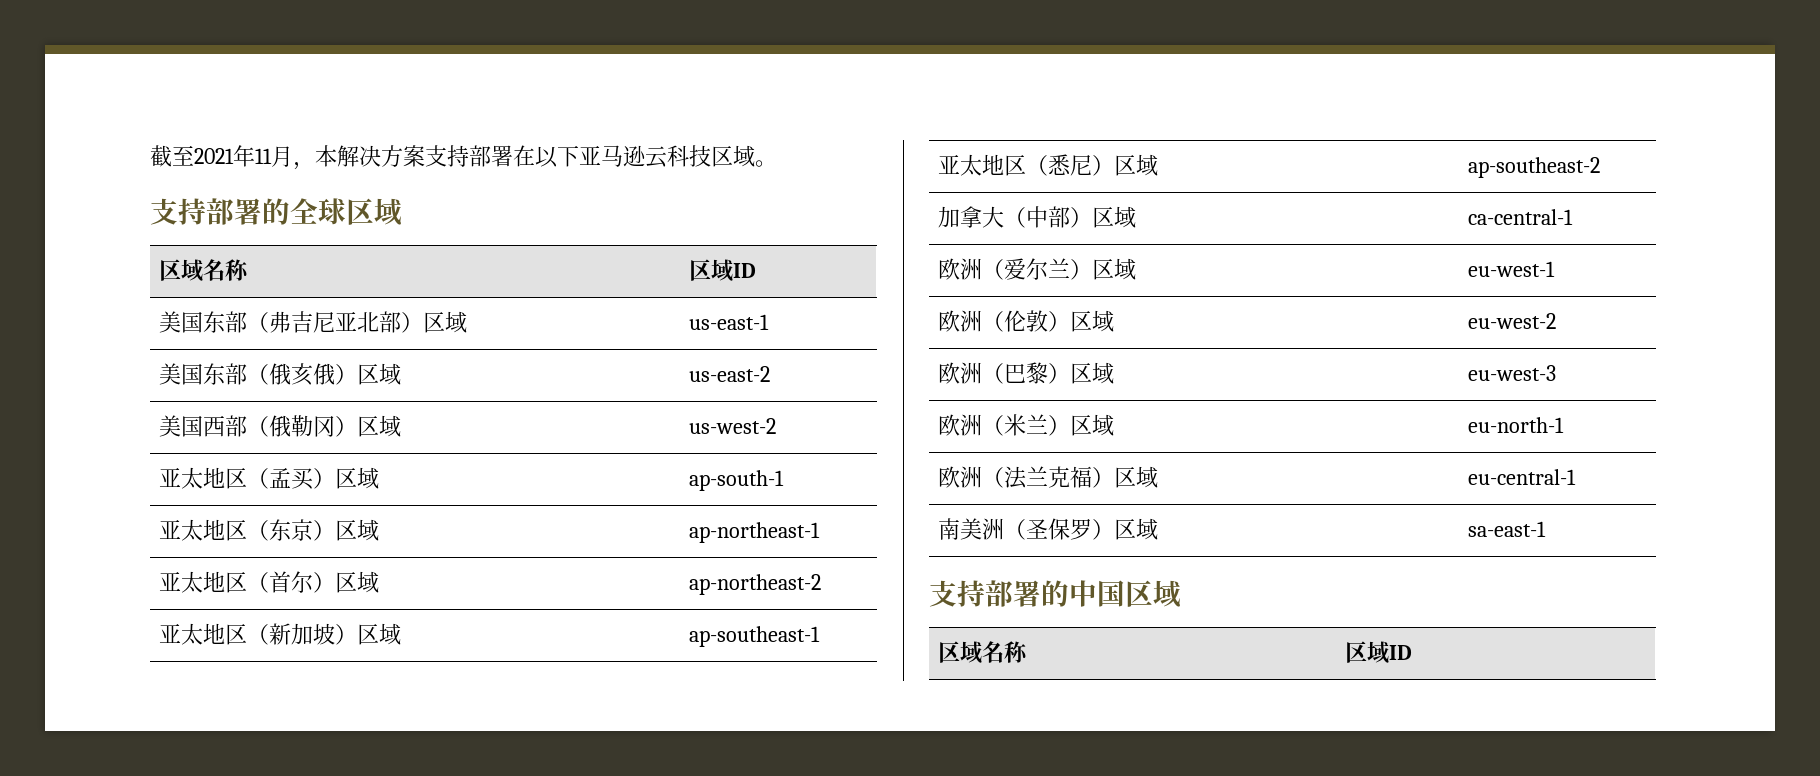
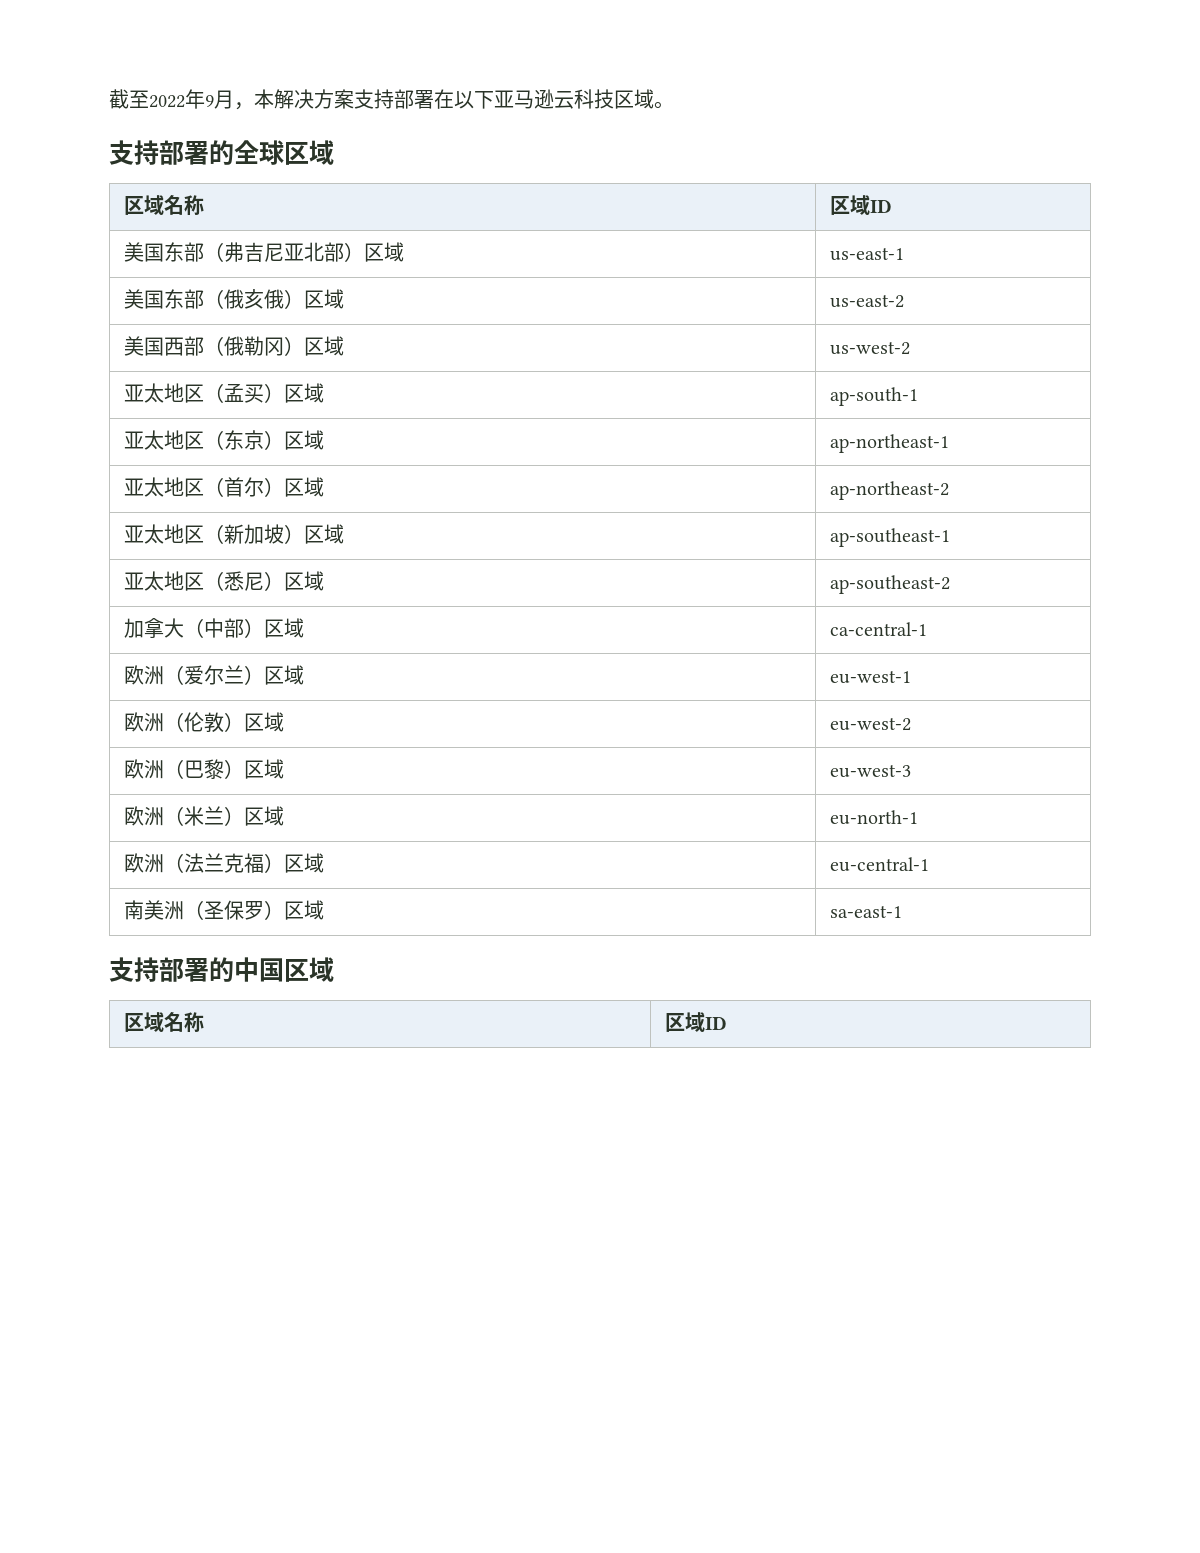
- 截至2021年11月，本解决方案支持部署在以下亚马逊云科技区域。
+ 截至2022年9月，本解决方案支持部署在以下亚马逊云科技区域。

